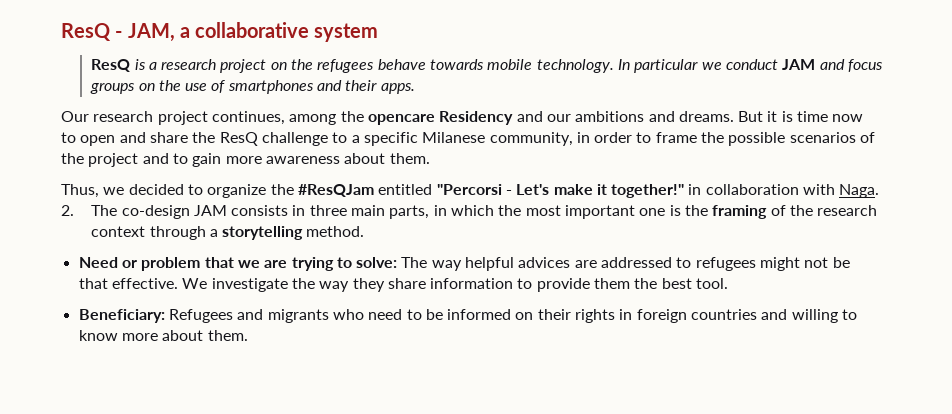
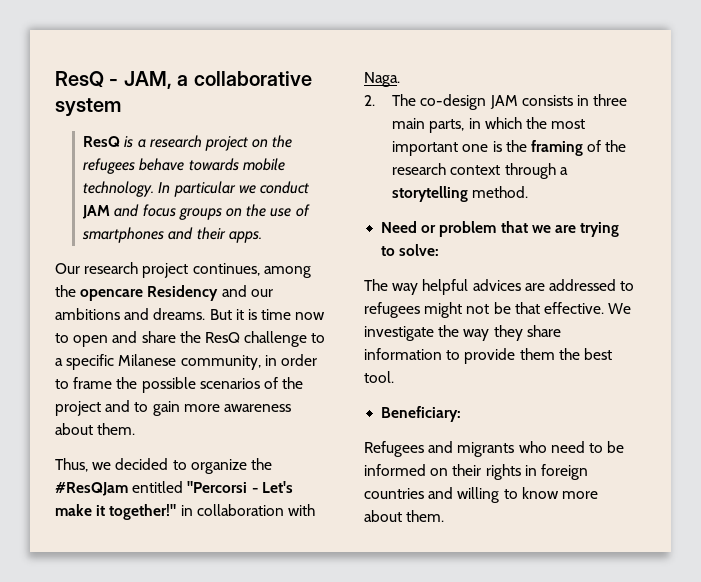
- Need or problem that we are trying to solve: The way helpful advices are addressed to refugees might not be that effective.
+ Need or problem that we are trying to solve:
+ The way helpful advices are addressed to refugees might not be that effective.
- Beneficiary: Refugees and migrants who need to be informed on their rights in foreign countries and willing to know more about them.
+ Beneficiary:
+ Refugees and migrants who need to be informed on their rights in foreign countries and willing to know more about them.

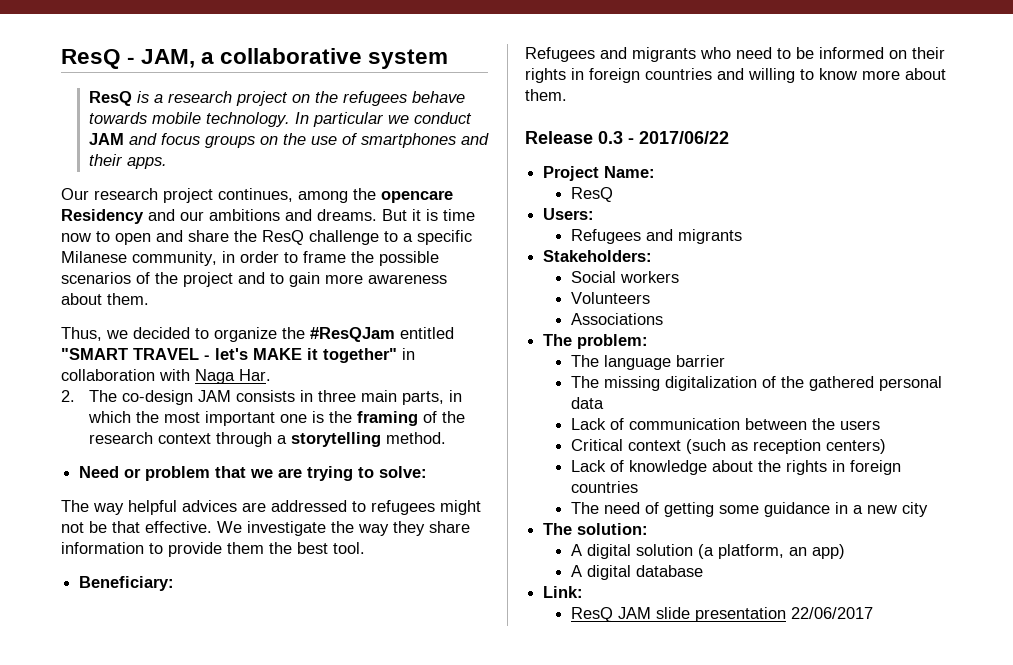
- Thus, we decided to organize the #ResQJam entitled "Percorsi - Let's make it together!" in collaboration with Naga.
+ Thus, we decided to organize the #ResQJam entitled "SMART TRAVEL - let's MAKE it together" in collaboration with Naga Har.
+ Release 0.3 - 2017/06/22
+ Project Name:
+ ResQ
+ Users:
+ Refugees and migrants
+ Stakeholders:
+ Social workers
+ Volunteers
+ Associations
+ The problem:
+ The language barrier
+ The missing digitalization of the gathered personal data
+ Lack of communication between the users
+ Critical context (such as reception centers)
+ Lack of knowledge about the rights in foreign countries
+ The need of getting some guidance in a new city
+ The solution:
+ A digital solution (a platform, an app)
+ A digital database
+ Link:
+ ResQ JAM slide presentation 22/06/2017

